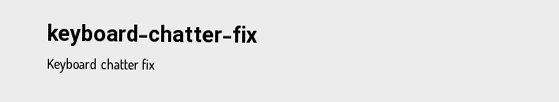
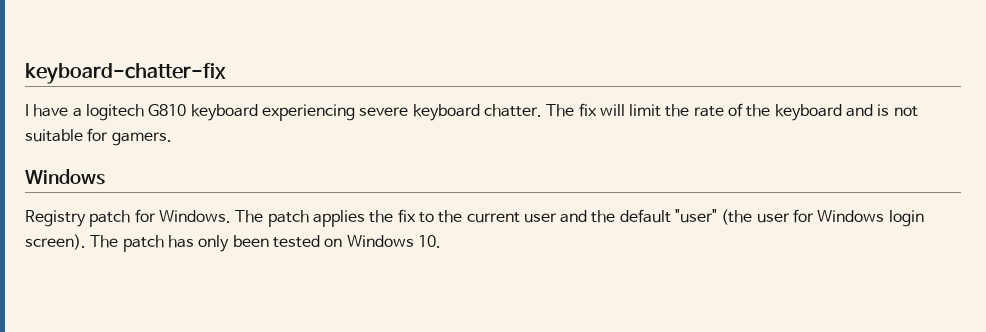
- Keyboard chatter fix
+ I have a logitech G810 keyboard experiencing severe keyboard chatter. The fix will limit the rate of the keyboard and is not suitable for gamers.
+ Windows
+ Registry patch for Windows. The patch applies the fix to the current user and the default "user" (the user for Windows login screen). The patch has only been tested on Windows 10.

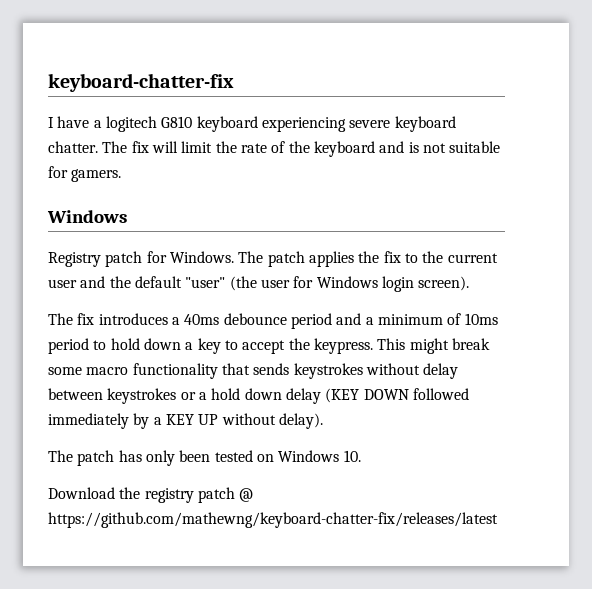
- The patch applies the fix to the current user and the default "user" (the user for Windows login screen). The patch has only been tested on Windows 10.
+ The patch applies the fix to the current user and the default "user" (the user for Windows login screen).
+ The fix introduces a 40ms debounce period and a minimum of 10ms period to hold down a key to accept the keypress. This might break some macro functionality that sends keystrokes without delay between keystrokes or a hold down delay (KEY DOWN followed immediately by a KEY UP without delay).
+ The patch has only been tested on Windows 10.
+ Download the registry patch @ https://github.com/mathewng/keyboard-chatter-fix/releases/latest

